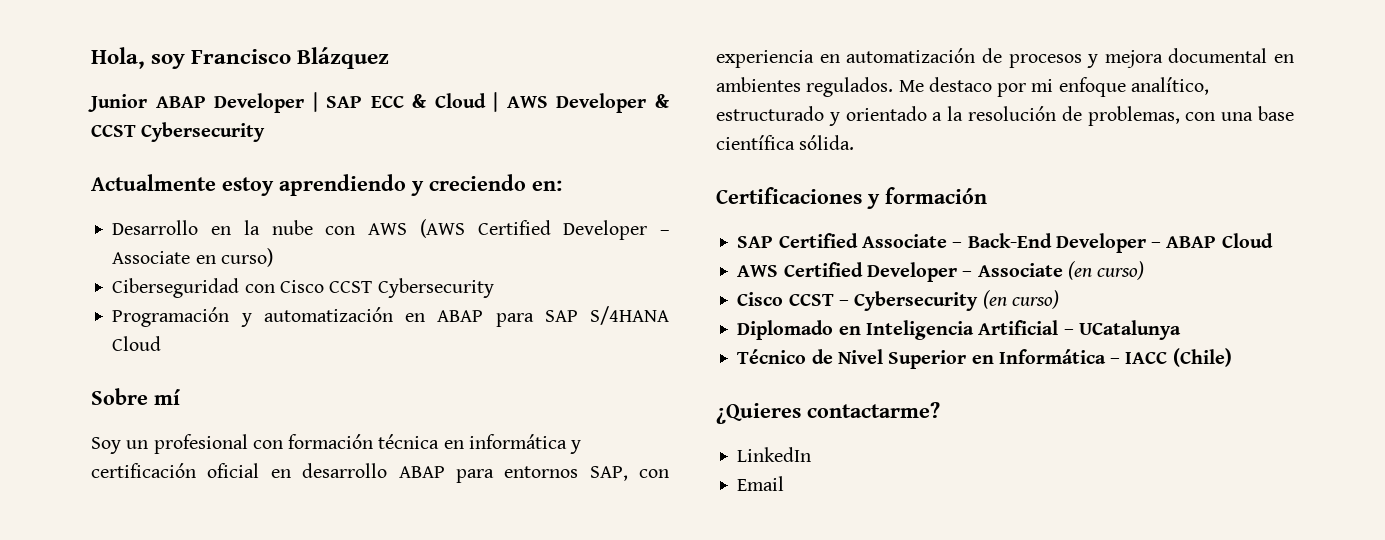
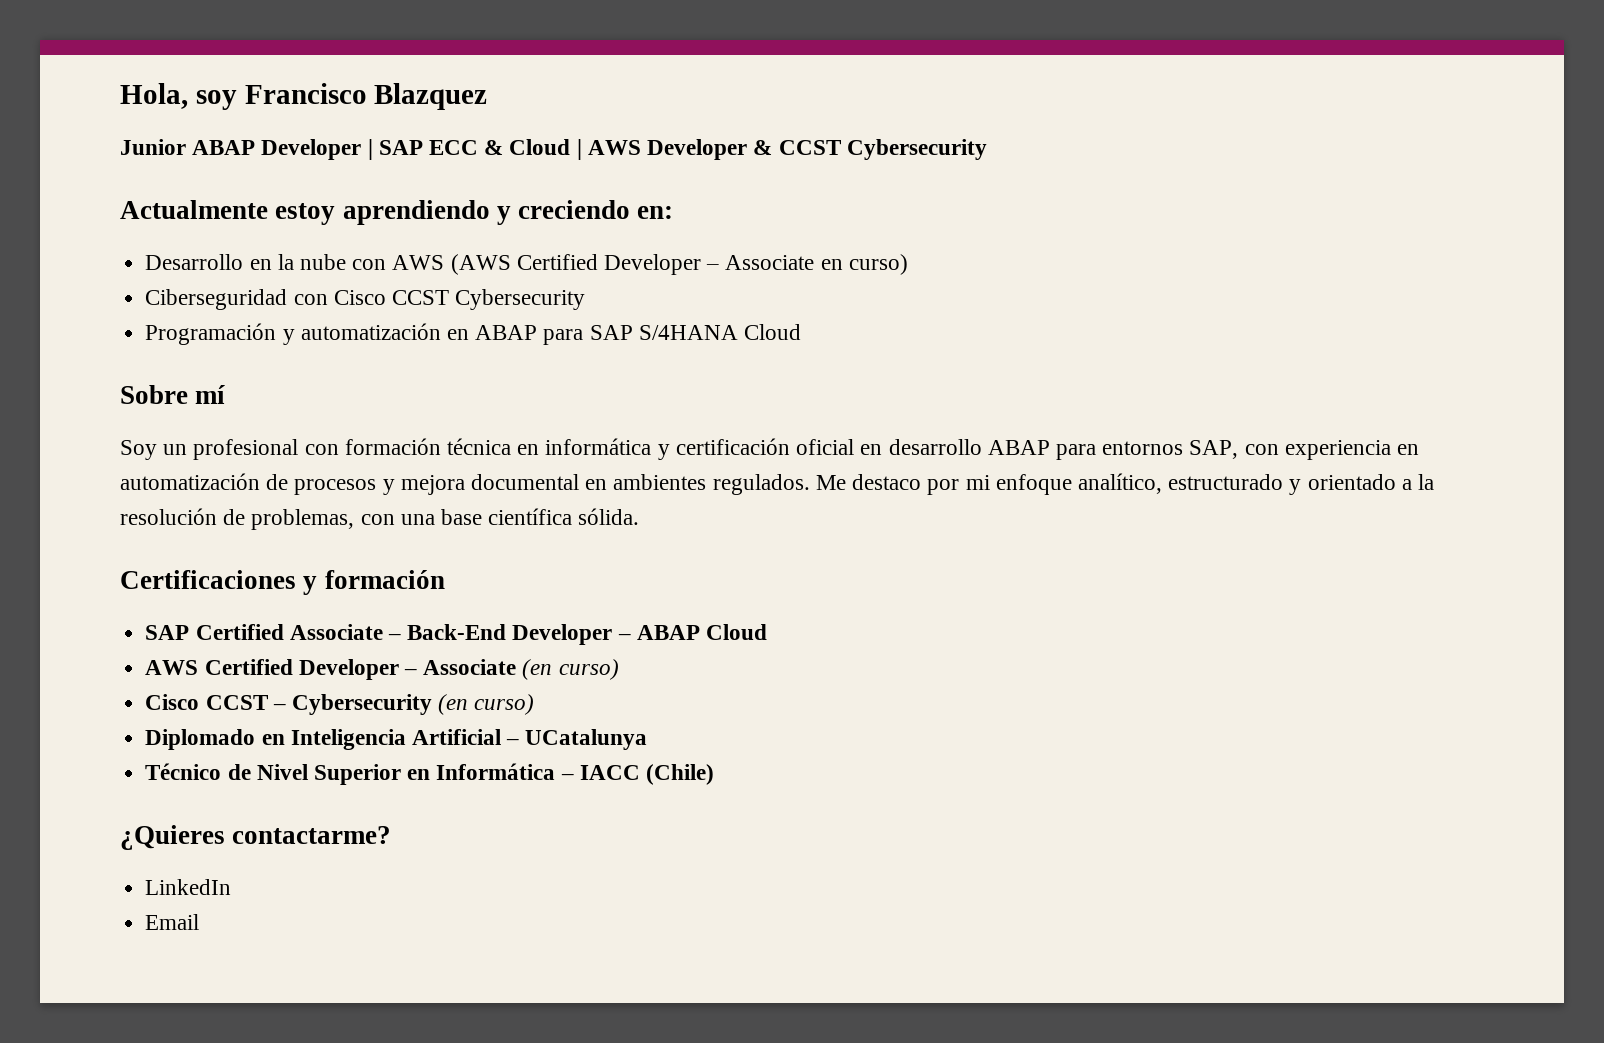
- Hola, soy Francisco Blázquez
+ Hola, soy Francisco Blazquez

